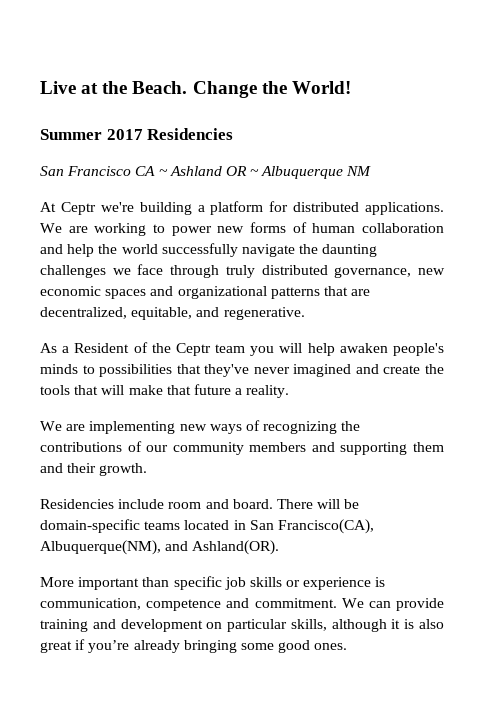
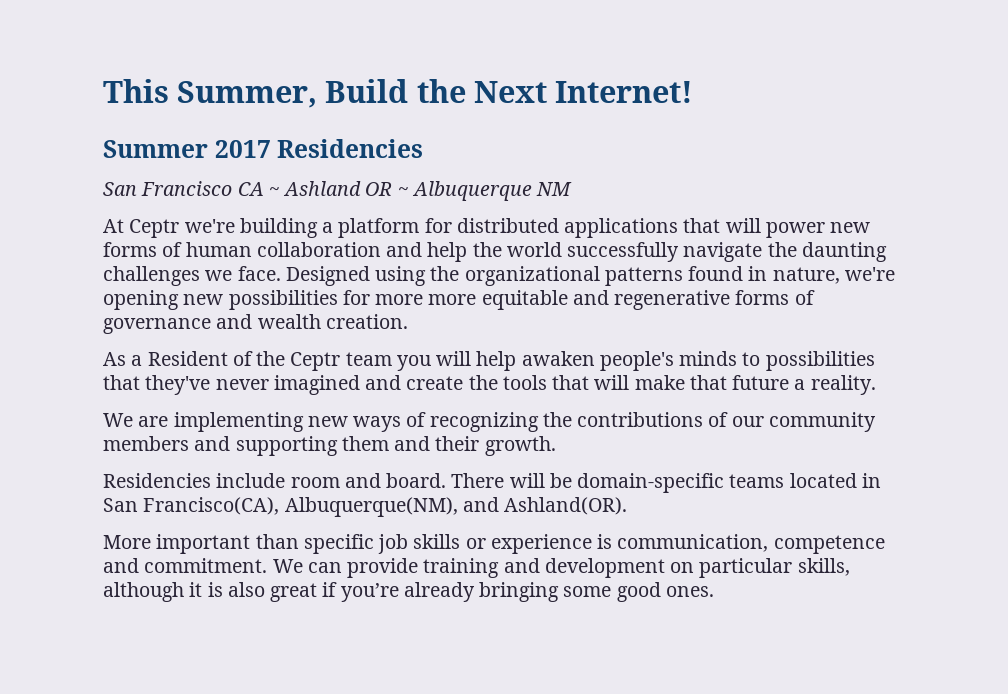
- Live at the Beach. Change the World!
+ This Summer, Build the Next Internet!
- At Ceptr we're building a platform for distributed applications. We are working to power new forms of human collaboration and help the world successfully navigate the daunting challenges we face through truly distributed governance, new economic spaces and organizational patterns that are decentralized, equitable, and regenerative.
+ At Ceptr we're building a platform for distributed applications that will power new forms of human collaboration and help the world successfully navigate the daunting challenges we face. Designed using the organizational patterns found in nature, we're opening new possibilities for more more equitable and regenerative forms of governance and wealth creation.

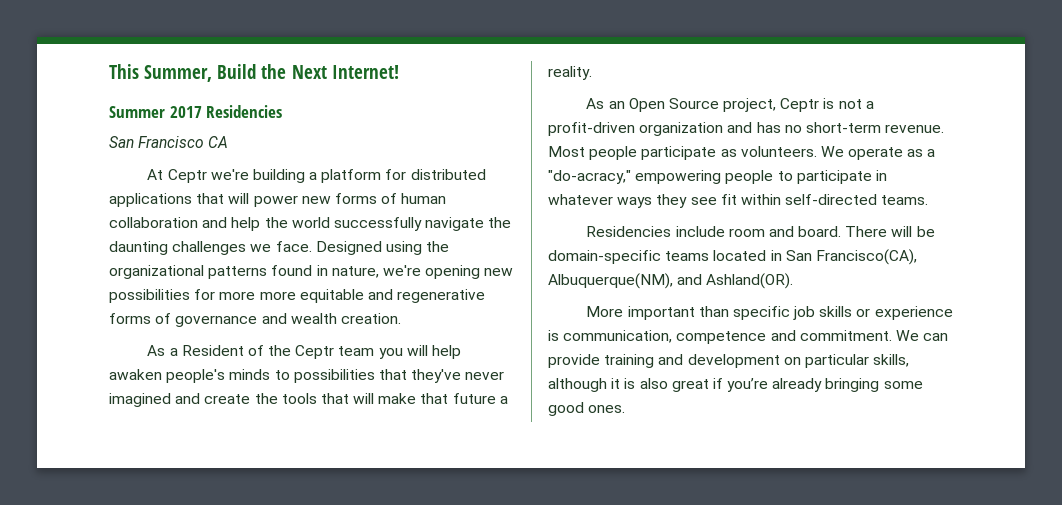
- San Francisco CA ~ Ashland OR ~ Albuquerque NM
+ San Francisco CA
- We are implementing new ways of recognizing the contributions of our community members and supporting them and their growth.
+ As an Open Source project, Ceptr is not a profit-driven organization and has no short-term revenue. Most people participate as volunteers. We operate as a "do-acracy," empowering people to participate in whatever ways they see fit within self-directed teams.

